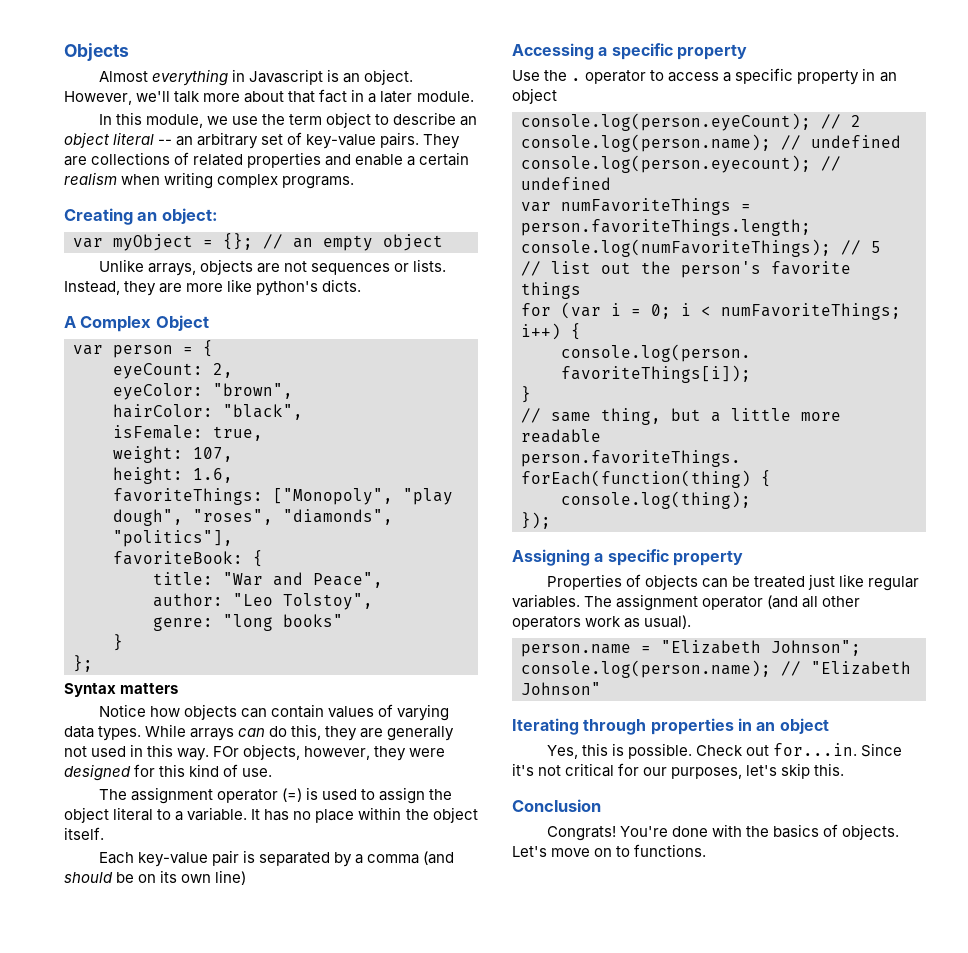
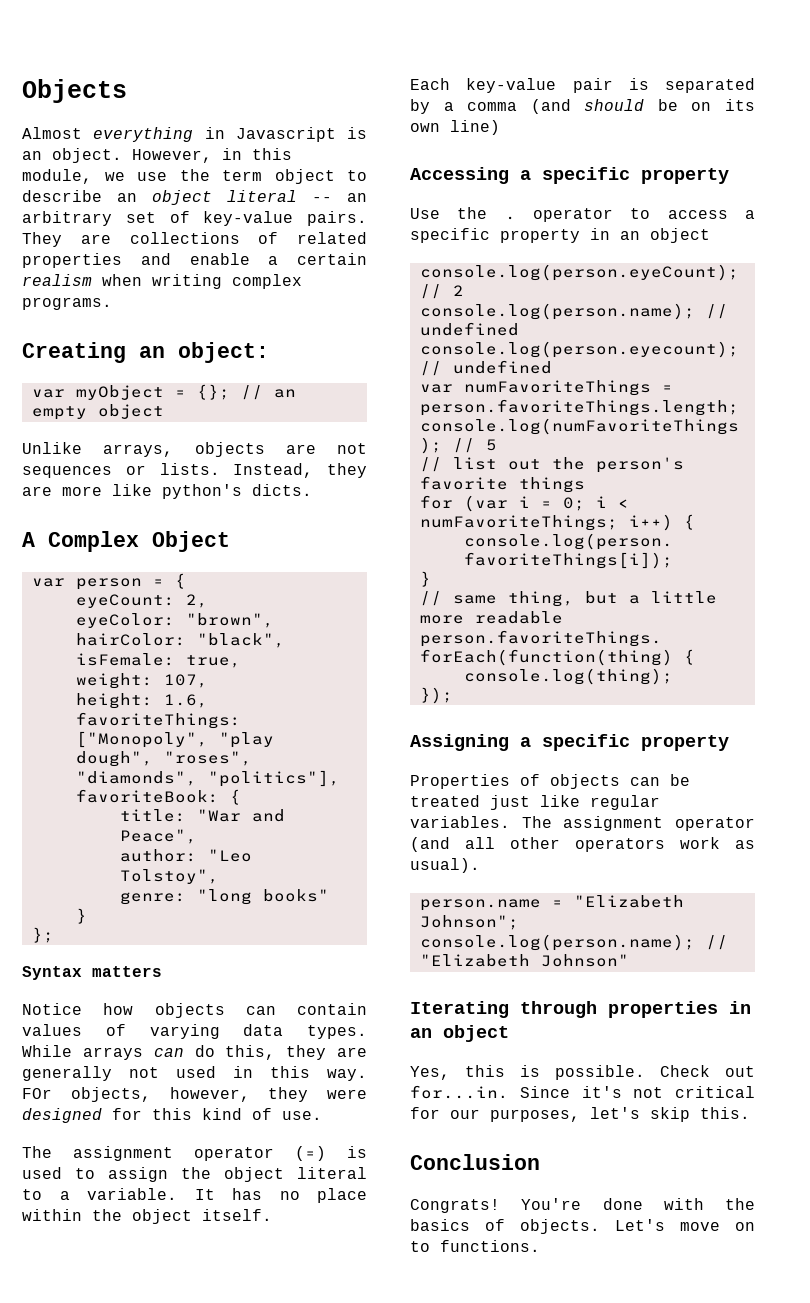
- However, we'll talk more about that fact in a later module.
- In this module, we use the term object to describe an object literal -- an arbitrary set of key-value pairs.
+ However, in this module, we use the term object to describe an object literal -- an arbitrary set of key-value pairs.

